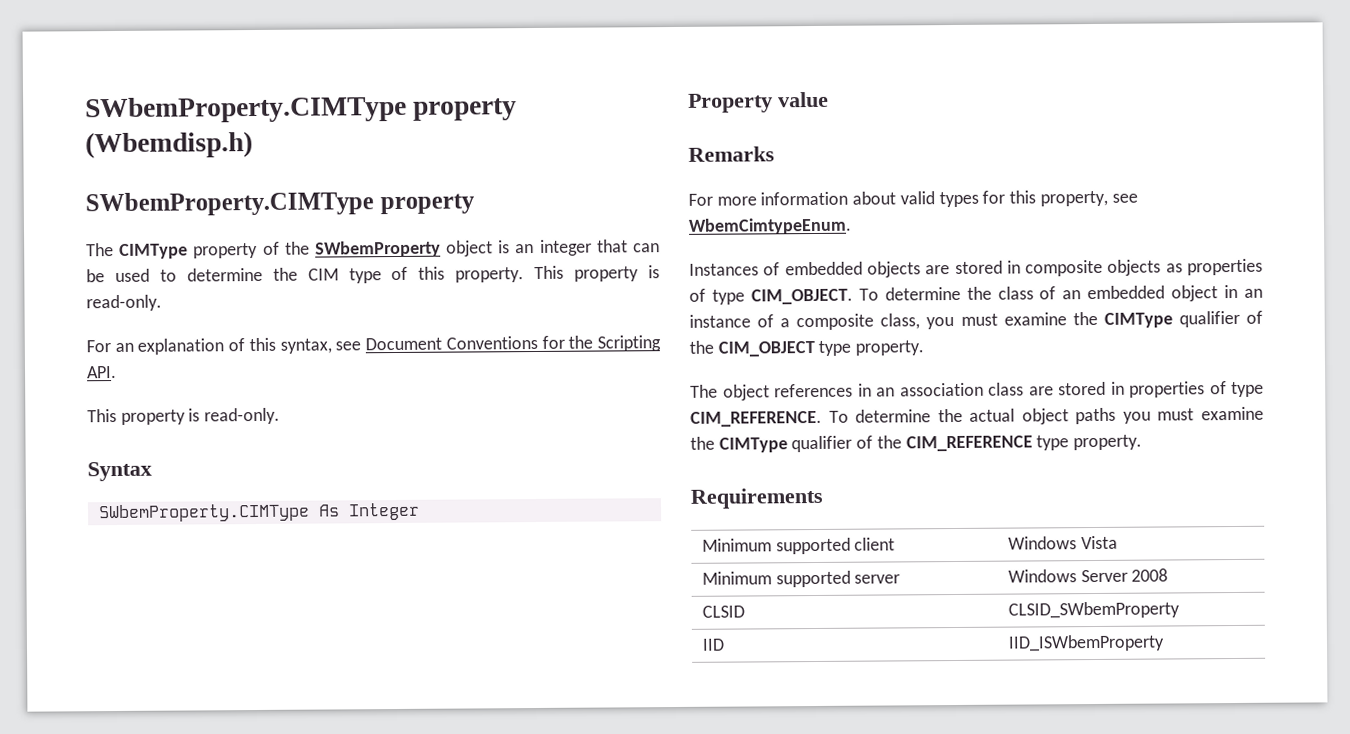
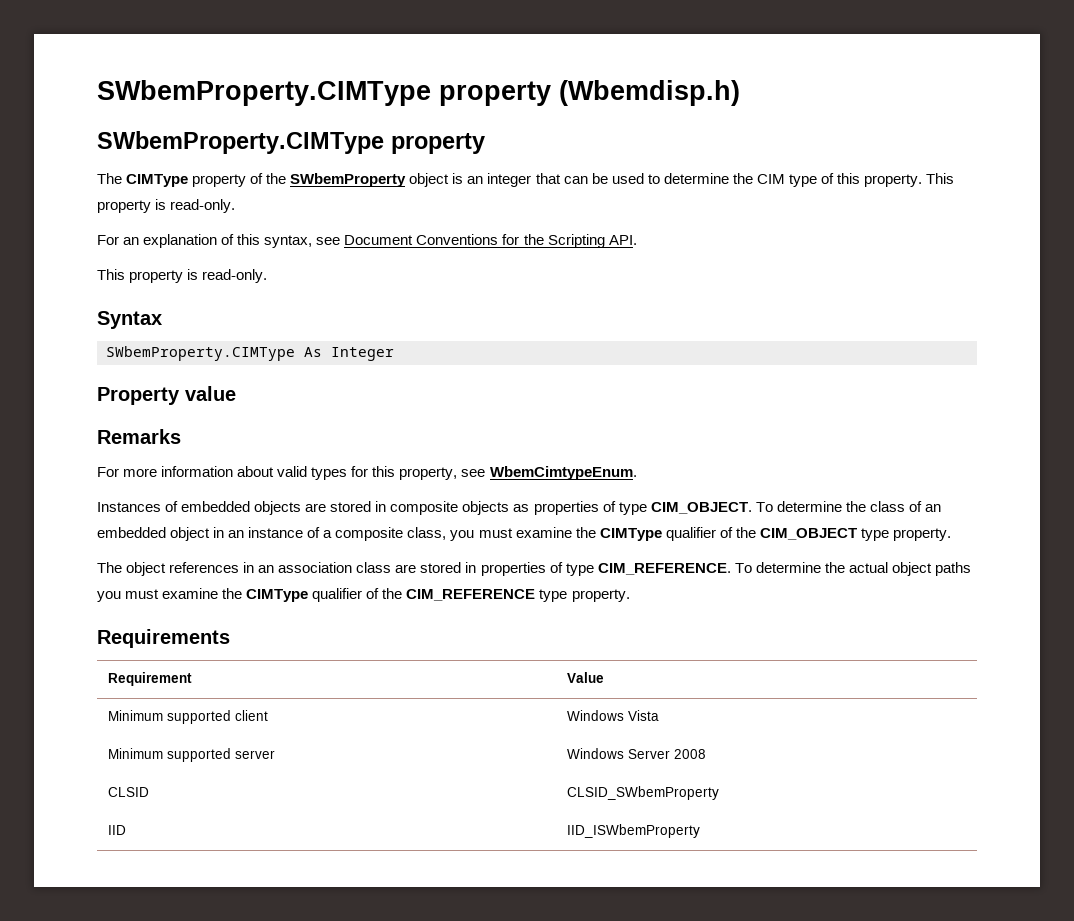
+ Requirement | Value

